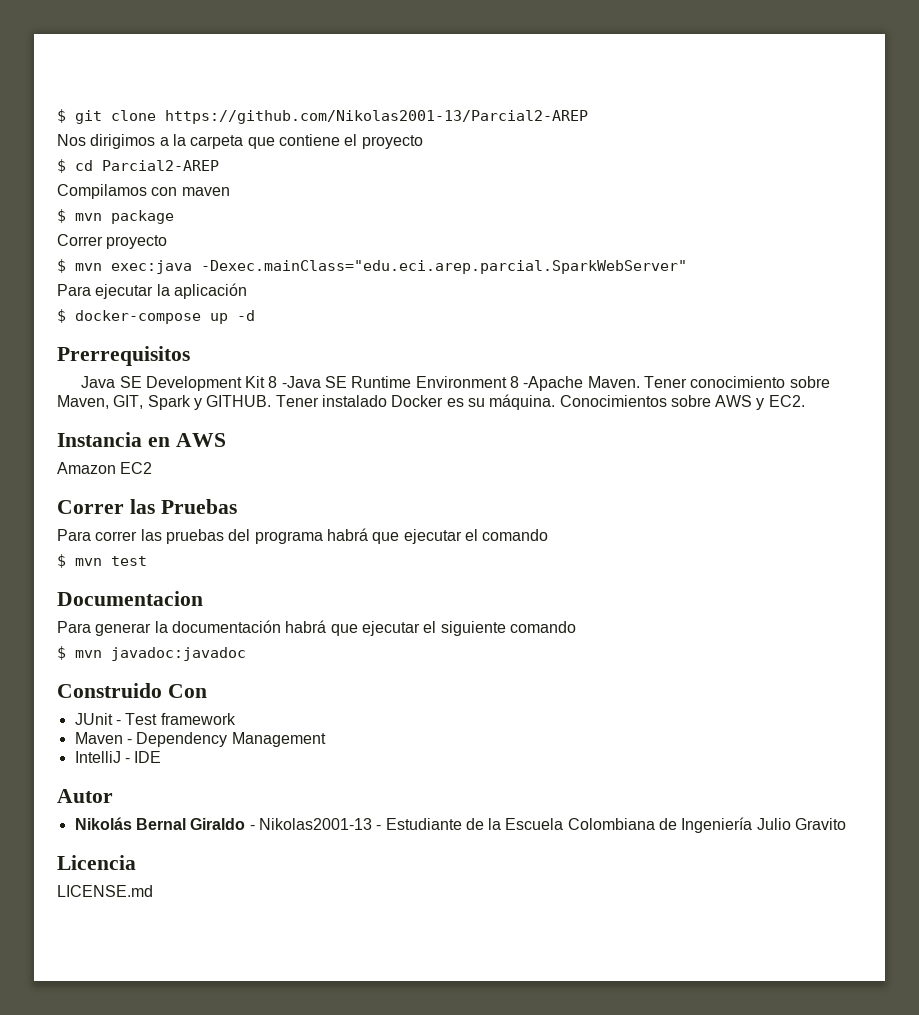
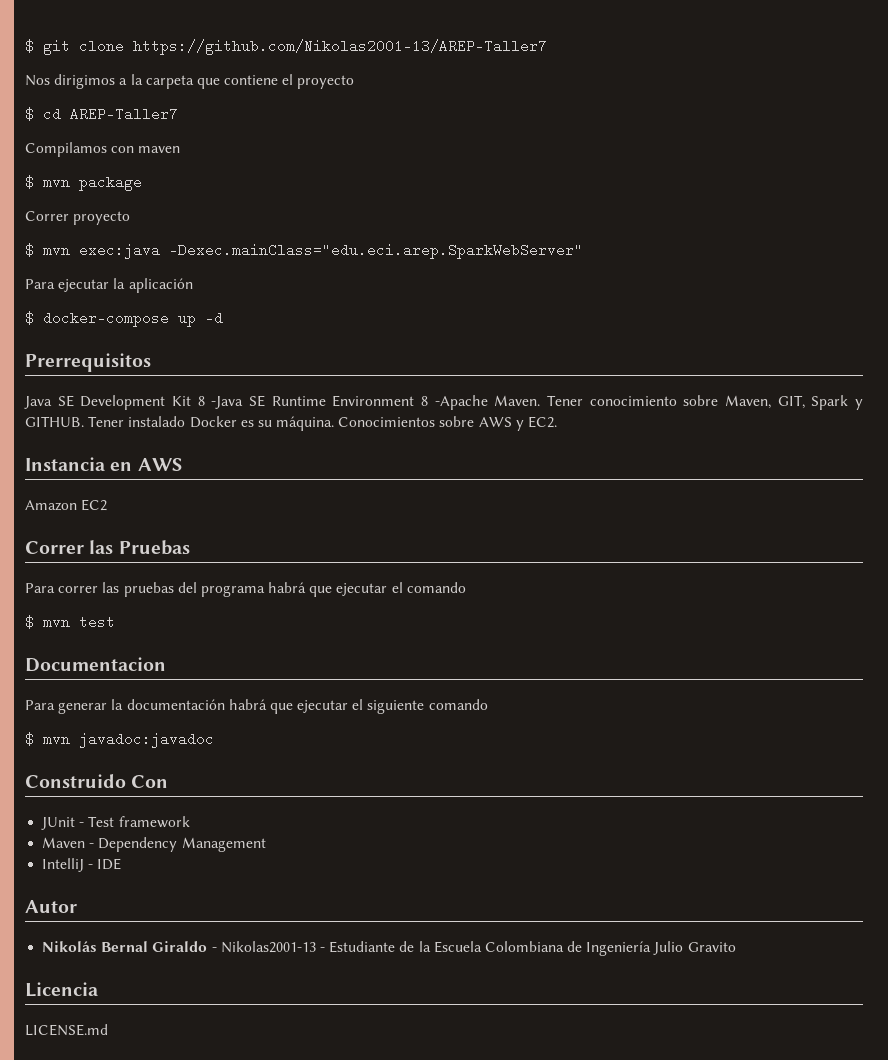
- $ git clone https://github.com/Nikolas2001-13/Parcial2-AREP
+ $ git clone https://github.com/Nikolas2001-13/AREP-Taller7
- $ cd Parcial2-AREP
+ $ cd AREP-Taller7
- $ mvn exec:java -Dexec.mainClass="edu.eci.arep.parcial.SparkWebServer"
+ $ mvn exec:java -Dexec.mainClass="edu.eci.arep.SparkWebServer"

